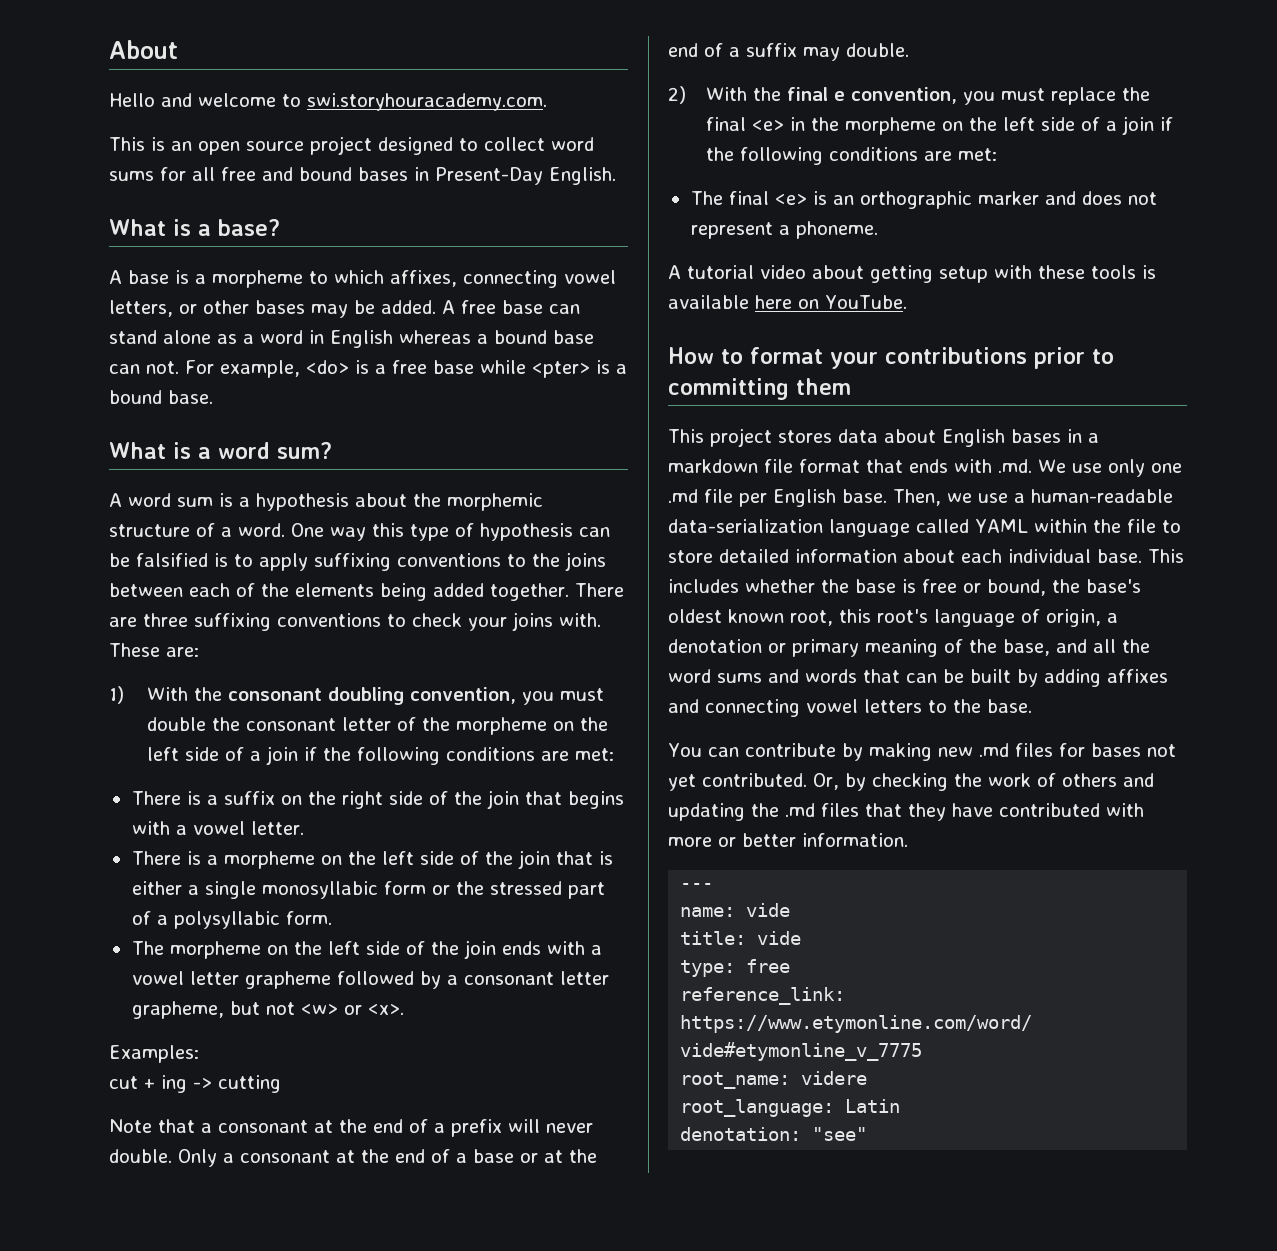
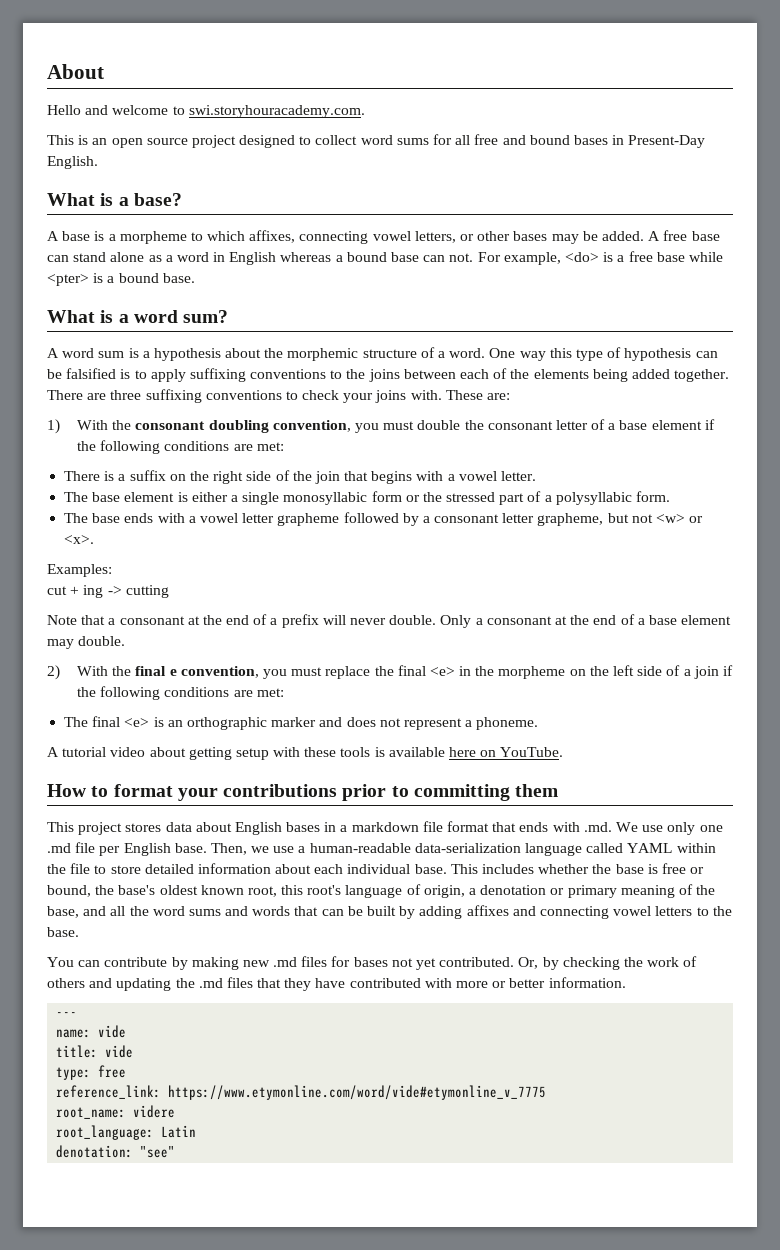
- 1) With the consonant doubling convention, you must double the consonant letter of the morpheme on the left side of a join if the following conditions are met:
+ 1) With the consonant doubling convention, you must double the consonant letter of a base element if the following conditions are met:
- There is a morpheme on the left side of the join that is either a single monosyllabic form or the stressed part of a polysyllabic form.
+ The base element is either a single monosyllabic form or the stressed part of a polysyllabic form.
- The morpheme on the left side of the join ends with a vowel letter grapheme followed by a consonant letter grapheme, but not <w> or <x>.
+ The base ends with a vowel letter grapheme followed by a consonant letter grapheme, but not <w> or <x>.
- Only a consonant at the end of a base or at the end of a suffix may double.
+ Only a consonant at the end of a base element may double.

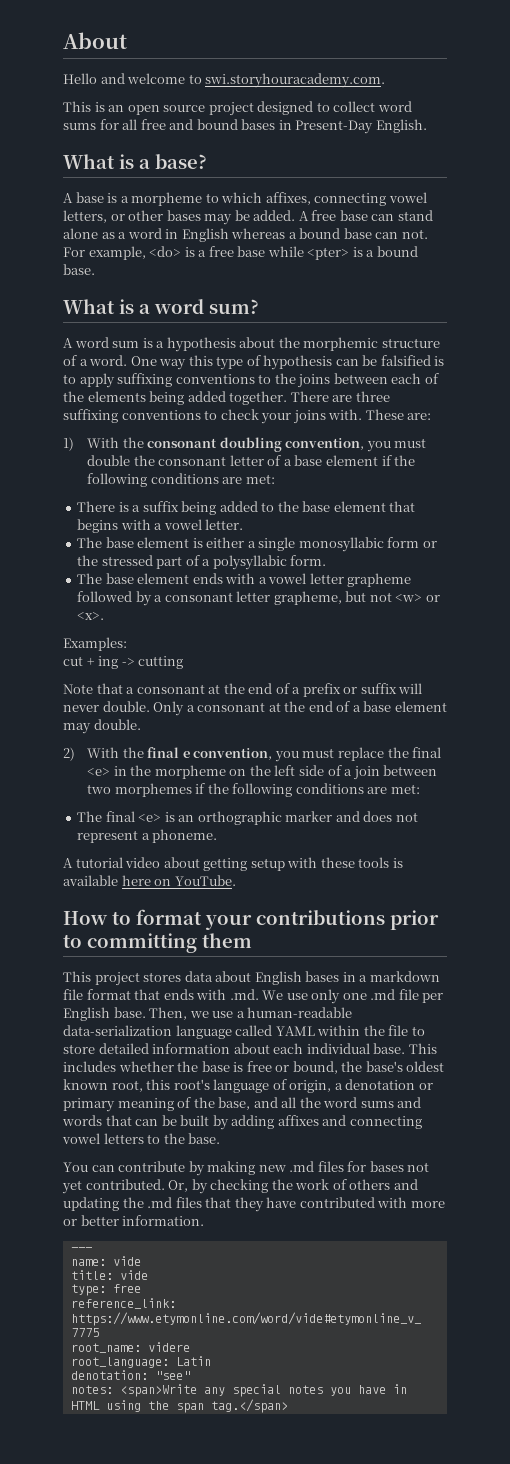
- There is a suffix on the right side of the join that begins with a vowel letter.
+ There is a suffix being added to the base element that begins with a vowel letter.
- The base ends with a vowel letter grapheme followed by a consonant letter grapheme, but not <w> or <x>.
+ The base element ends with a vowel letter grapheme followed by a consonant letter grapheme, but not <w> or <x>.
- Note that a consonant at the end of a prefix will never double.
+ Note that a consonant at the end of a prefix or suffix will never double.
- 2) With the final e convention, you must replace the final <e> in the morpheme on the left side of a join if the following conditions are met:
+ 2) With the final e convention, you must replace the final <e> in the morpheme on the left side of a join between two morphemes if the following conditions are met:
+ notes: <span>Write any special notes you have in HTML using the span tag.</span>

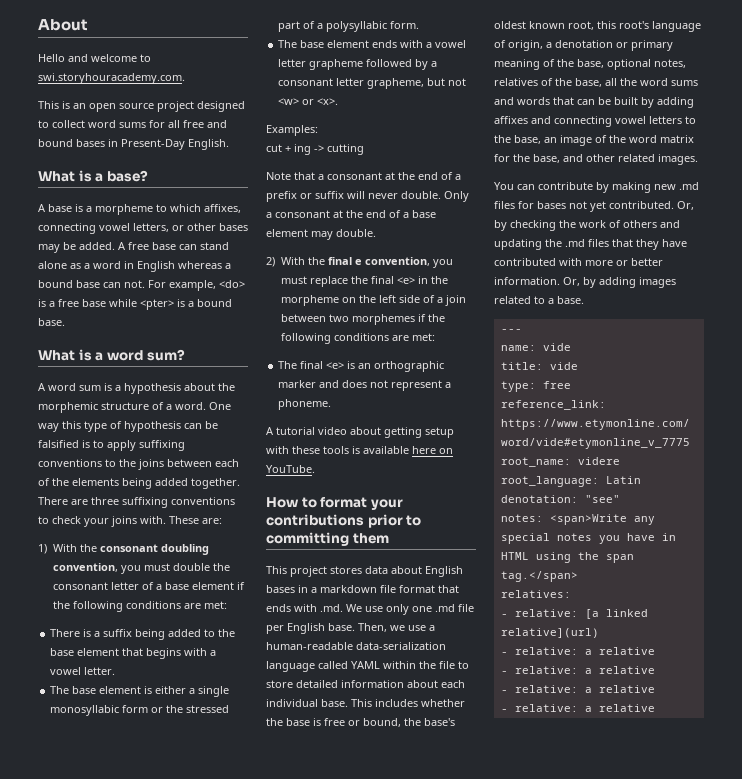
- This includes whether the base is free or bound, the base's oldest known root, this root's language of origin, a denotation or primary meaning of the base, and all the word sums and words that can be built by adding affixes and connecting vowel letters to the base.
+ This includes whether the base is free or bound, the base's oldest known root, this root's language of origin, a denotation or primary meaning of the base, optional notes, relatives of the base, all the word sums and words that can be built by adding affixes and connecting vowel letters to the base, an image of the word matrix for the base, and other related images.
+ Or, by adding images related to a base.
+ relatives:
+ - relative: [a linked relative](url)
+ - relative: a relative
+ - relative: a relative
+ - relative: a relative
+ - relative: a relative

